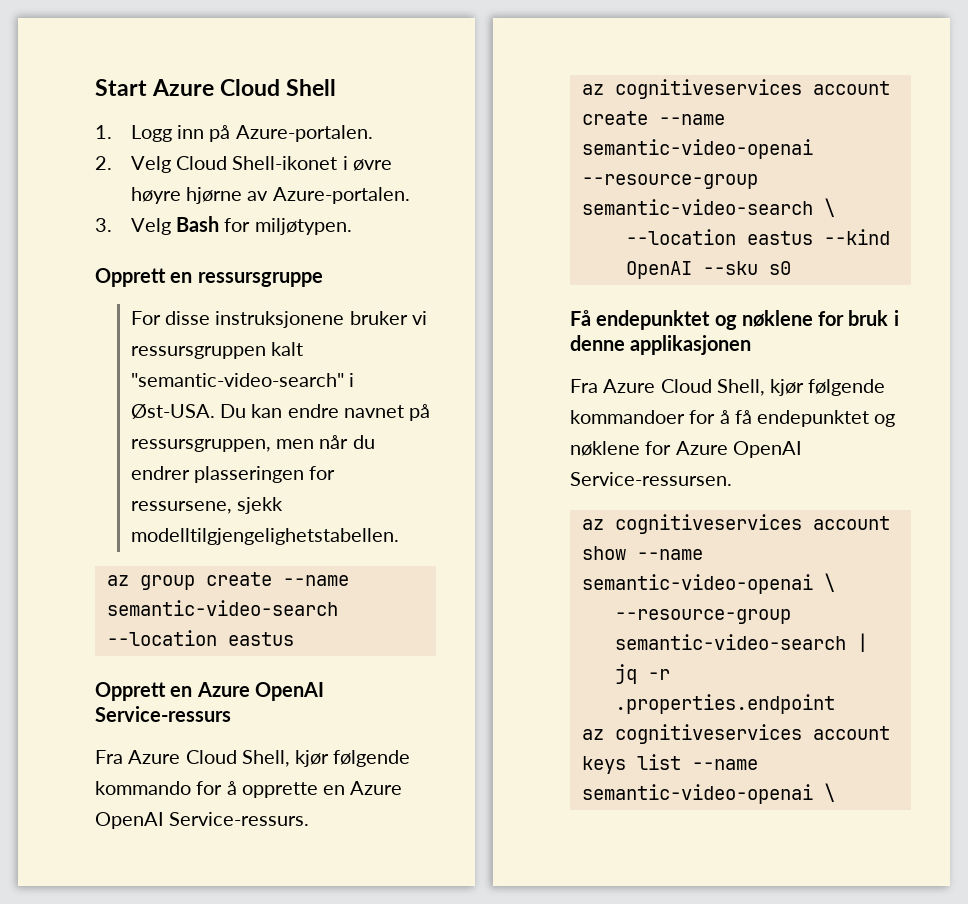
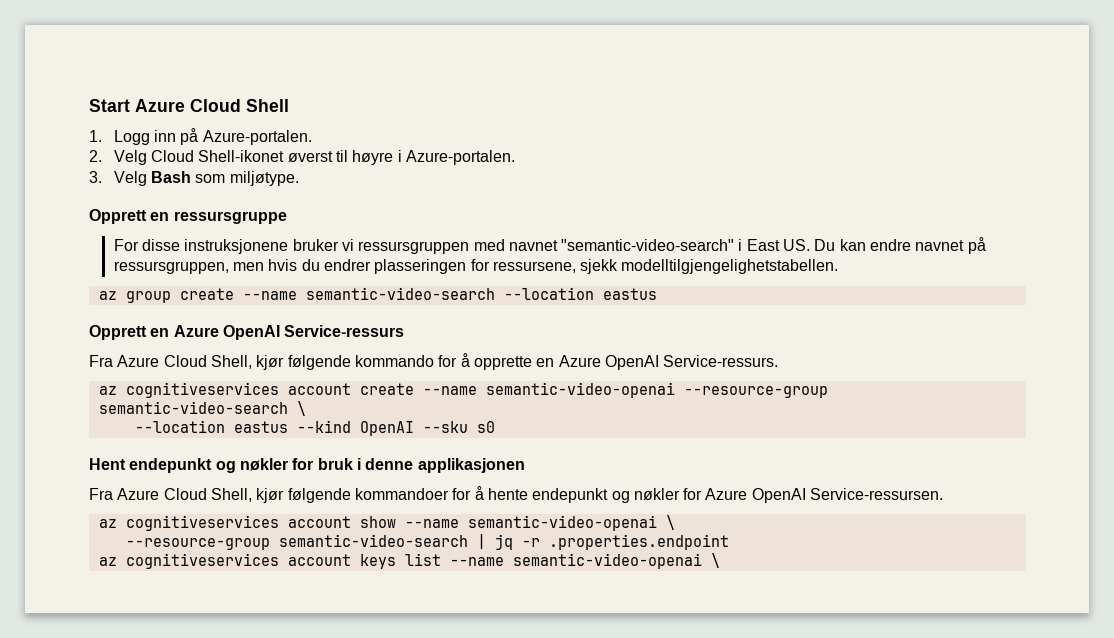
- 2. Velg Cloud Shell-ikonet i øvre høyre hjørne av Azure-portalen.
+ 2. Velg Cloud Shell-ikonet øverst til høyre i Azure-portalen.
- 3. Velg Bash for miljøtypen.
+ 3. Velg Bash som miljøtype.
- For disse instruksjonene bruker vi ressursgruppen kalt "semantic-video-search" i Øst-USA. Du kan endre navnet på ressursgruppen, men når du endrer plasseringen for ressursene, sjekk modelltilgjengelighetstabellen.
+ For disse instruksjonene bruker vi ressursgruppen med navnet "semantic-video-search" i East US. Du kan endre navnet på ressursgruppen, men hvis du endrer plasseringen for ressursene, sjekk modelltilgjengelighetstabellen.
- Få endepunktet og nøklene for bruk i denne applikasjonen
+ Hent endepunkt og nøkler for bruk i denne applikasjonen
- Fra Azure Cloud Shell, kjør følgende kommandoer for å få endepunktet og nøklene for Azure OpenAI Service-ressursen.
+ Fra Azure Cloud Shell, kjør følgende kommandoer for å hente endepunkt og nøkler for Azure OpenAI Service-ressursen.

